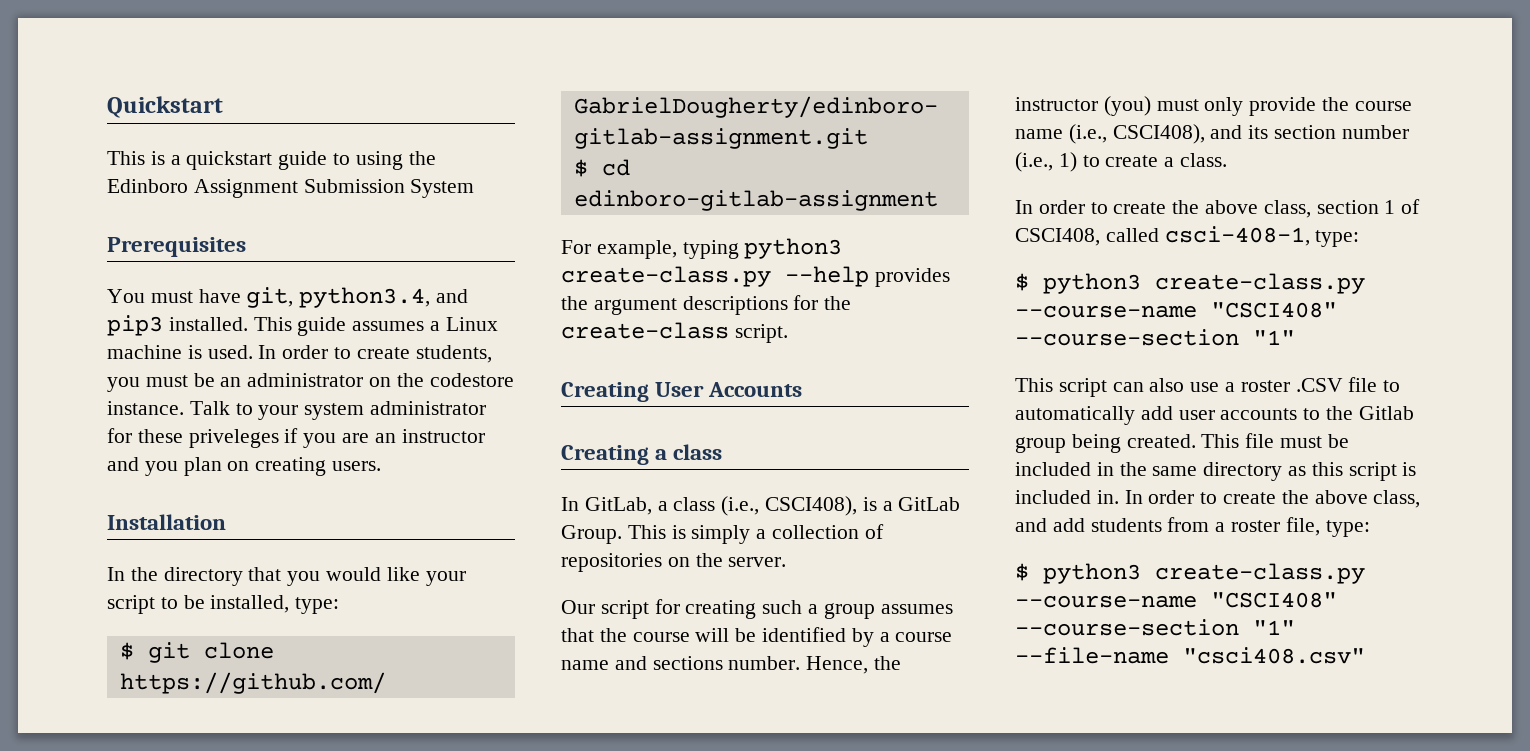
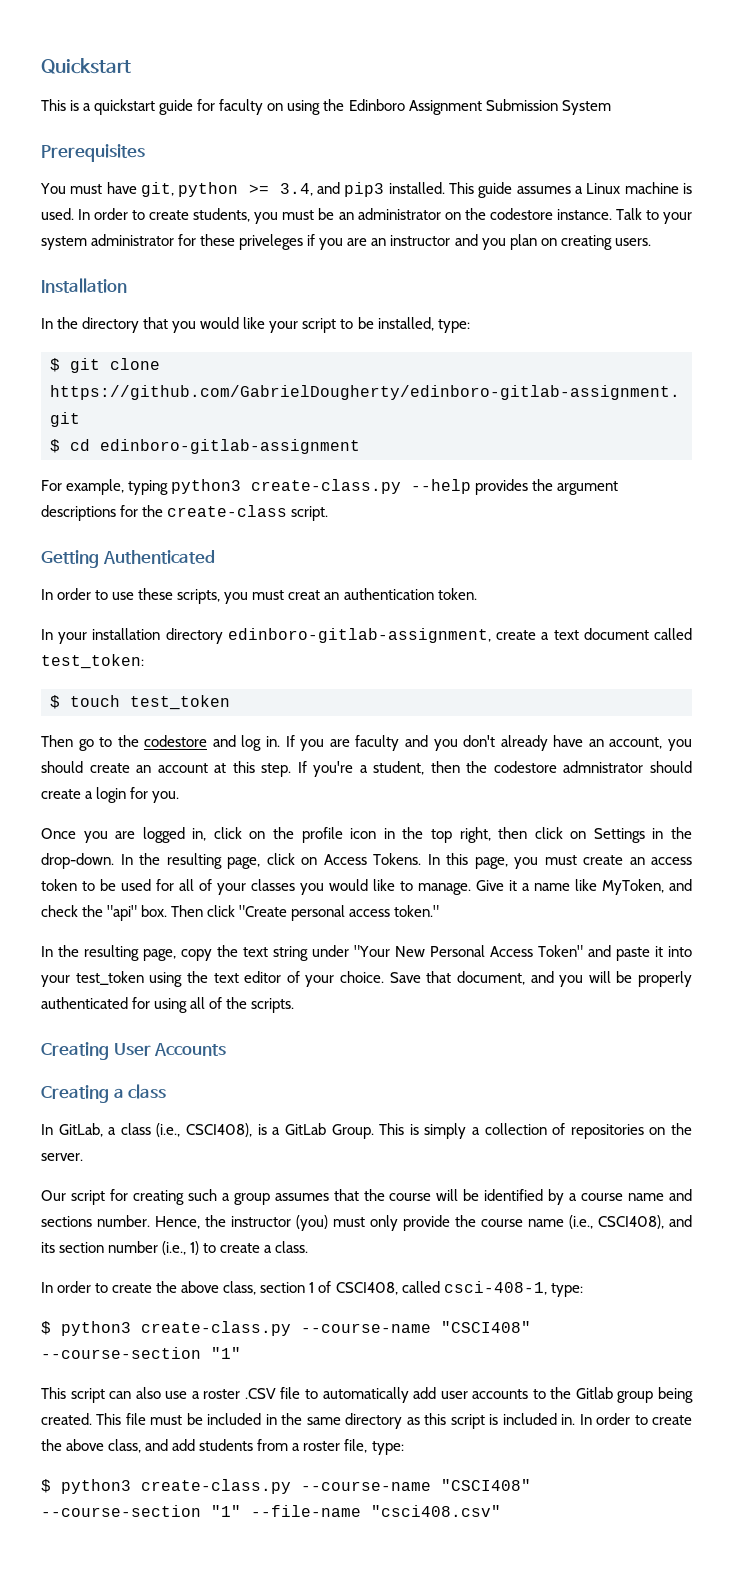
- This is a quickstart guide to using the Edinboro Assignment Submission System
+ This is a quickstart guide for faculty on using the Edinboro Assignment Submission System
- You must have git, python3.4, and pip3 installed.
+ You must have git, python >= 3.4, and pip3 installed.
+ Getting Authenticated
+ In order to use these scripts, you must creat an authentication token.
+ In your installation directory edinboro-gitlab-assignment, create a text document called test_token:
+ $ touch test_token
+ Then go to the codestore and log in. If you are faculty and you don't already have an account, you should create an account at this step. If you're a student, then the codestore admnistrator should create a login for you.
+ Once you are logged in, click on the profile icon in the top right, then click on Settings in the drop-down. In the resulting page, click on Access Tokens. In this page, you must create an access token to be used for all of your classes you would like to manage. Give it a name like MyToken, and check the "api" box. Then click "Create personal access token."
+ In the resulting page, copy the text string under "Your New Personal Access Token" and paste it into your test_token using the text editor of your choice. Save that document, and you will be properly authenticated for using all of the scripts.

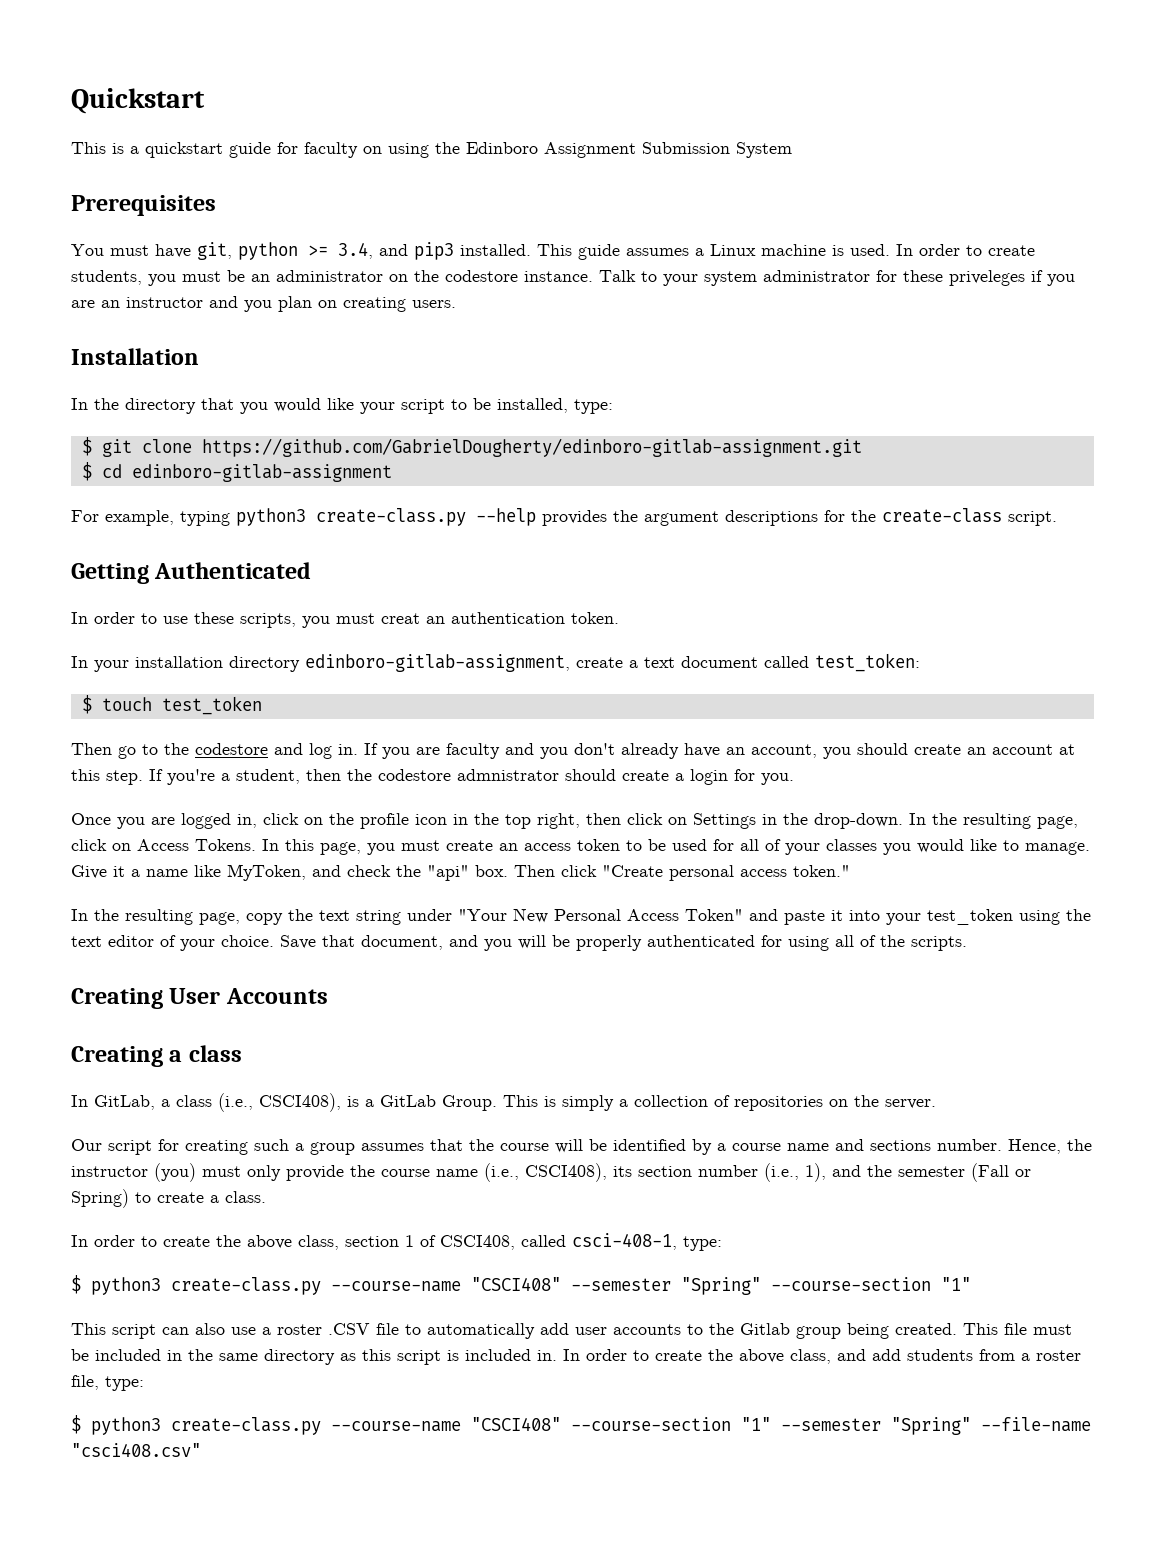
- Hence, the instructor (you) must only provide the course name (i.e., CSCI408), and its section number (i.e., 1) to create a class.
+ Hence, the instructor (you) must only provide the course name (i.e., CSCI408), its section number (i.e., 1), and the semester (Fall or Spring) to create a class.
  In order to create the above class, section 1 of CSCI408, called csci-408-1, type:
- $ python3 create-class.py --course-name "CSCI408" --course-section "1"
+ $ python3 create-class.py --course-name "CSCI408" --semester "Spring" --course-section "1"
- $ python3 create-class.py --course-name "CSCI408" --course-section "1" --file-name "csci408.csv"
+ $ python3 create-class.py --course-name "CSCI408" --course-section "1" --semester "Spring" --file-name "csci408.csv"

